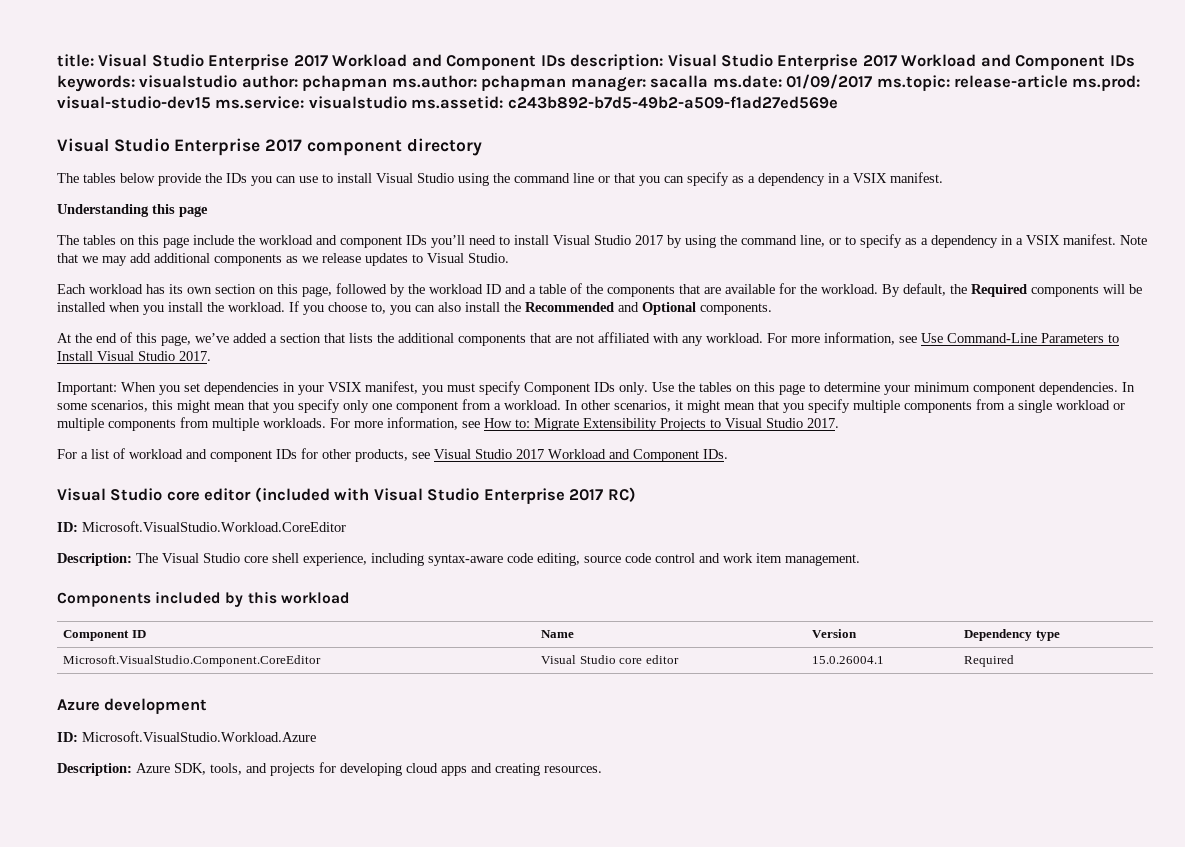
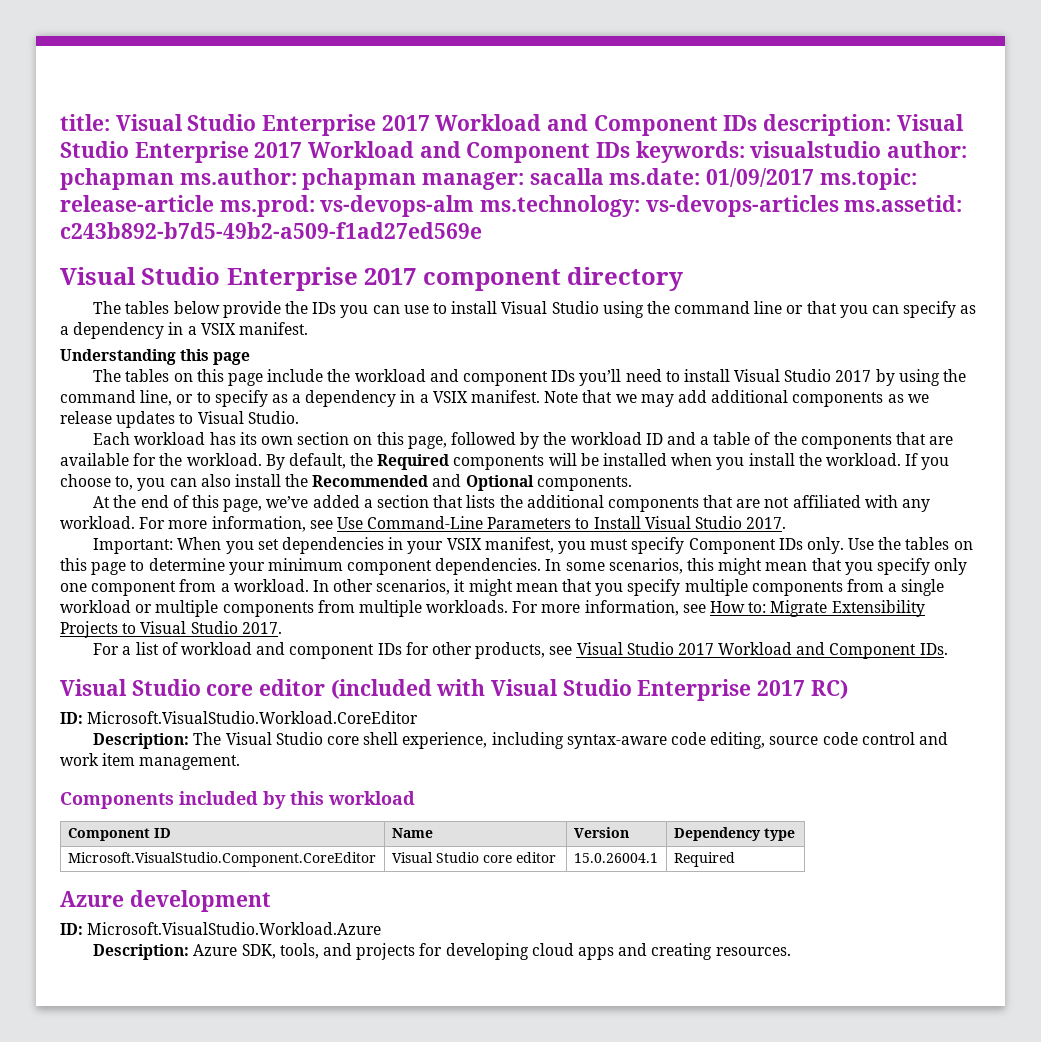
- title: Visual Studio Enterprise 2017 Workload and Component IDs description: Visual Studio Enterprise 2017 Workload and Component IDs keywords: visualstudio author: pchapman ms.author: pchapman manager: sacalla ms.date: 01/09/2017 ms.topic: release-article ms.prod: visual-studio-dev15 ms.service: visualstudio ms.assetid: c243b892-b7d5-49b2-a509-f1ad27ed569e
+ title: Visual Studio Enterprise 2017 Workload and Component IDs description: Visual Studio Enterprise 2017 Workload and Component IDs keywords: visualstudio author: pchapman ms.author: pchapman manager: sacalla ms.date: 01/09/2017 ms.topic: release-article ms.prod: vs-devops-alm ms.technology: vs-devops-articles ms.assetid: c243b892-b7d5-49b2-a509-f1ad27ed569e

